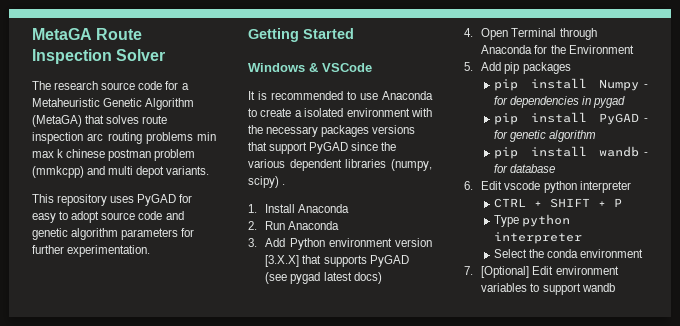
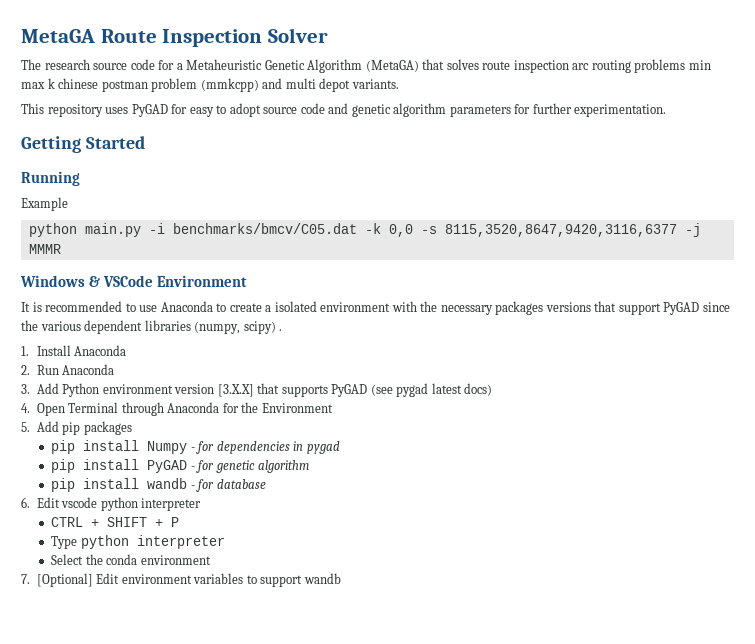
+ Running
+ Example
+ python main.py -i benchmarks/bmcv/C05.dat -k 0,0 -s 8115,3520,8647,9420,3116,6377 -j MMMR
- Windows & VSCode
+ Windows & VSCode Environment

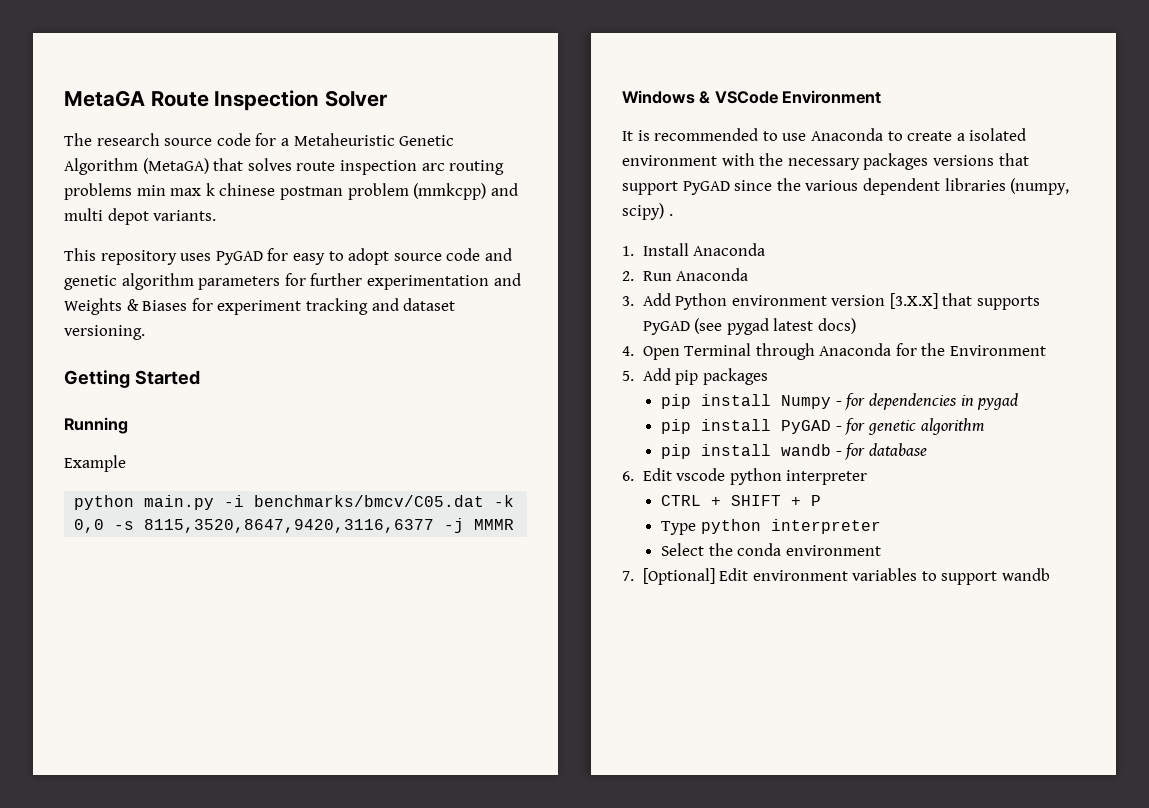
- This repository uses PyGAD for easy to adopt source code and genetic algorithm parameters for further experimentation.
+ This repository uses PyGAD for easy to adopt source code and genetic algorithm parameters for further experimentation and Weights & Biases for experiment tracking and dataset versioning.

